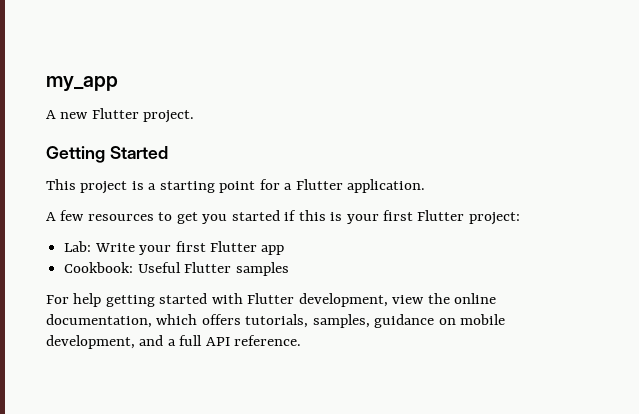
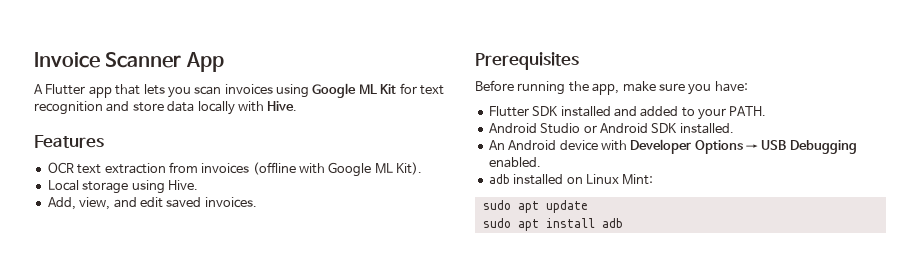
- my_app
- A new Flutter project.
- Getting Started
- This project is a starting point for a Flutter application.
- A few resources to get you started if this is your first Flutter project:
- Lab: Write your first Flutter app
- Cookbook: Useful Flutter samples
- For help getting started with Flutter development, view the online documentation, which offers tutorials, samples, guidance on mobile development, and a full API reference.
+ Invoice Scanner App
+ A Flutter app that lets you scan invoices using Google ML Kit for text recognition and store data locally with Hive.
+ Features
+ OCR text extraction from invoices (offline with Google ML Kit).
+ Local storage using Hive.
+ Add, view, and edit saved invoices.
+ Prerequisites
+ Before running the app, make sure you have:
+ Flutter SDK installed and added to your PATH.
+ Android Studio or Android SDK installed.
+ An Android device with Developer Options → USB Debugging enabled.
+ adb installed on Linux Mint:
+ sudo apt update
+ sudo apt install adb

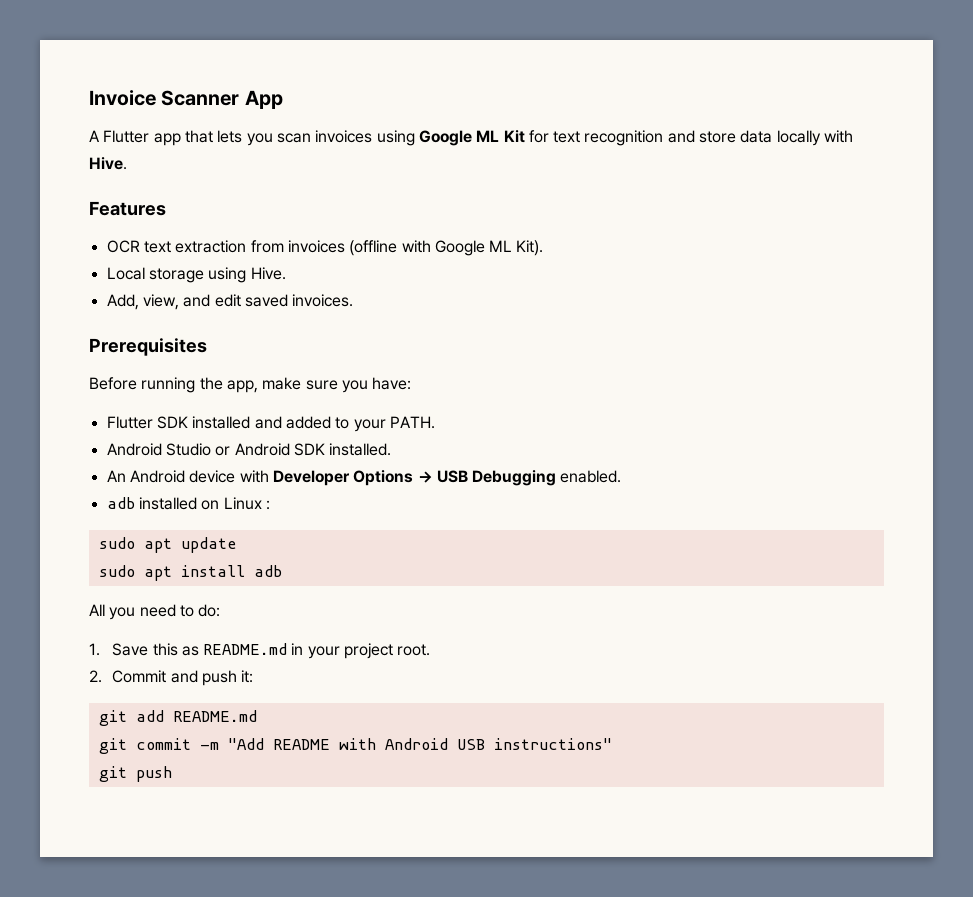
- adb installed on Linux Mint:
+ adb installed on Linux :
+ All you need to do:
+ 1. Save this as README.md in your project root.
+ 2. Commit and push it:
+ git add README.md
+ git commit -m "Add README with Android USB instructions"
+ git push

